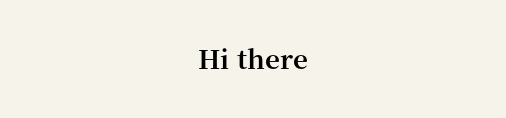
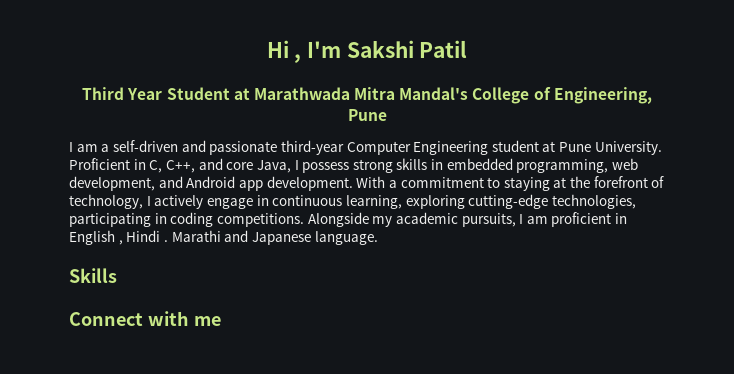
- Hi there
+ Hi , I'm Sakshi Patil
+ Third Year Student at Marathwada Mitra Mandal's College of Engineering, Pune
+ I am a self-driven and passionate third-year Computer Engineering student at Pune University. Proficient in C, C++, and core Java, I possess strong skills in embedded programming, web development, and Android app development. With a commitment to staying at the forefront of technology, I actively engage in continuous learning, exploring cutting-edge technologies, participating in coding competitions. Alongside my academic pursuits, I am proficient in English , Hindi . Marathi and Japanese language.
+ Skills
+ Connect with me

